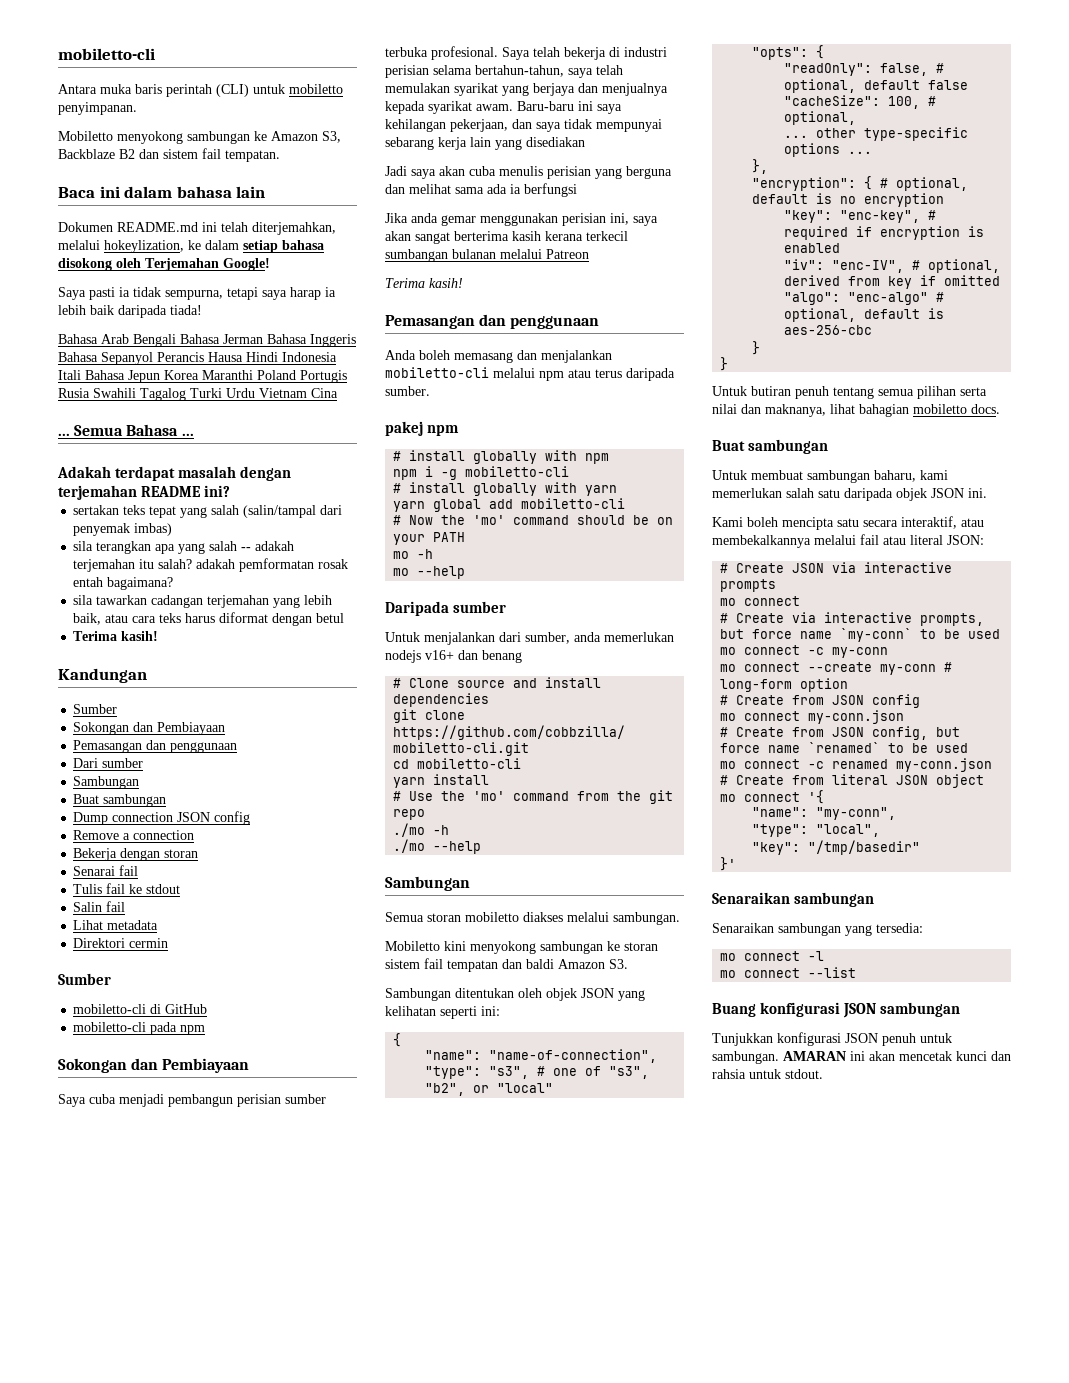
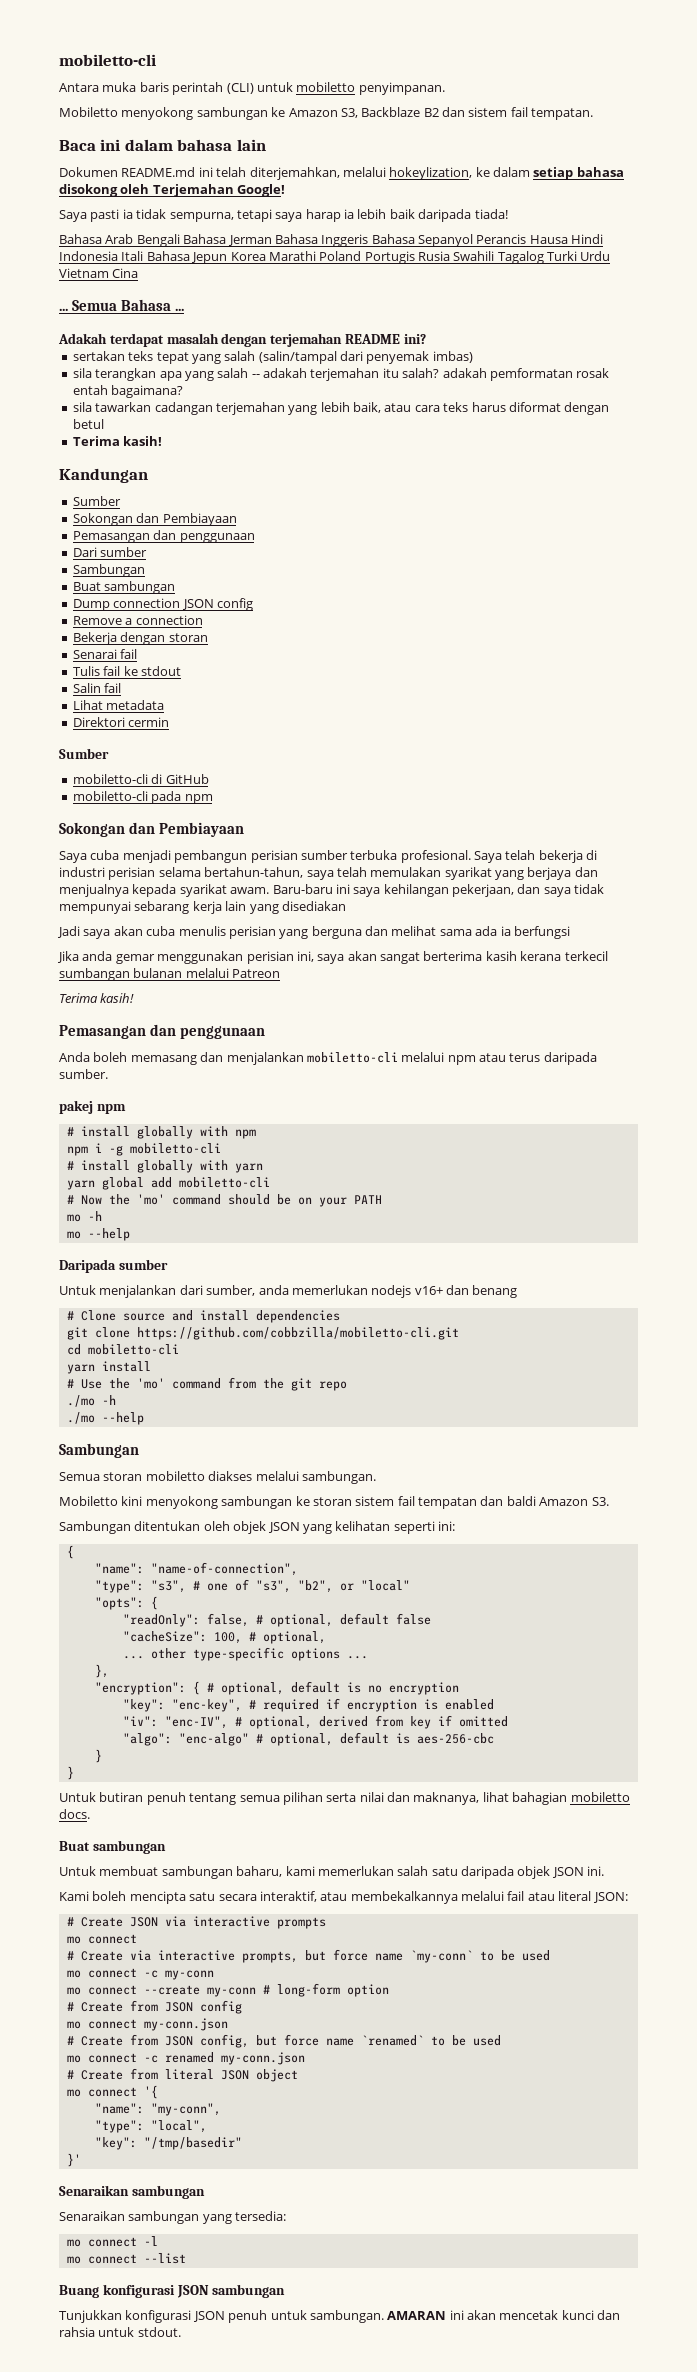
- Bahasa Arab Bengali Bahasa Jerman Bahasa Inggeris Bahasa Sepanyol Perancis Hausa Hindi Indonesia Itali Bahasa Jepun Korea Maranthi Poland Portugis Rusia Swahili Tagalog Turki Urdu Vietnam Cina
+ Bahasa Arab Bengali Bahasa Jerman Bahasa Inggeris Bahasa Sepanyol Perancis Hausa Hindi Indonesia Itali Bahasa Jepun Korea Marathi Poland Portugis Rusia Swahili Tagalog Turki Urdu Vietnam Cina

